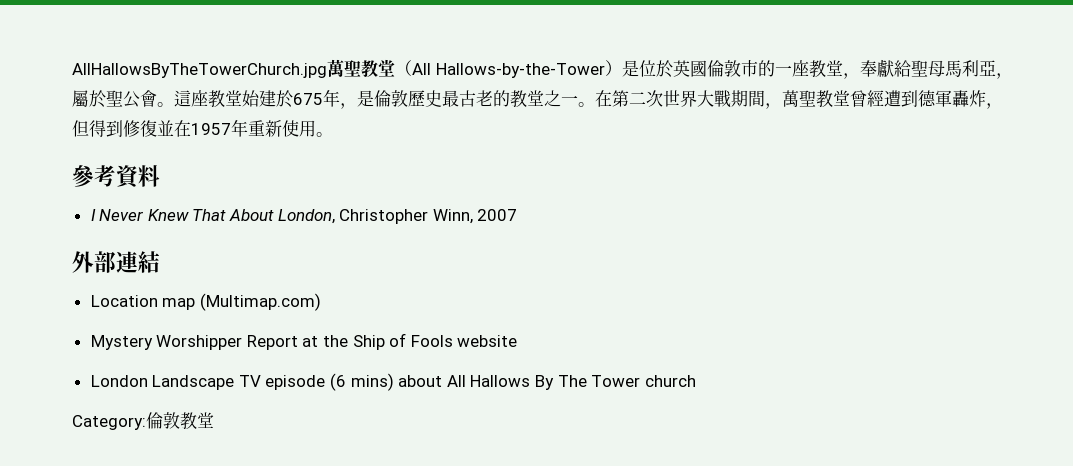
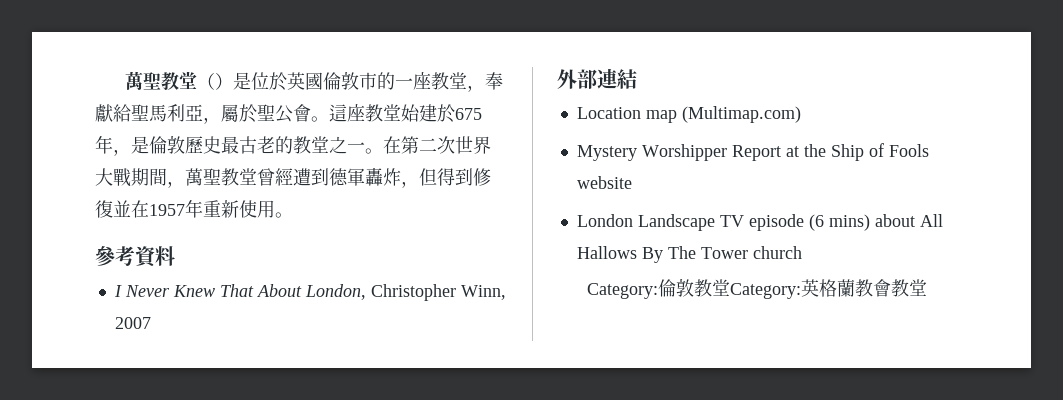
- AllHallowsByTheTowerChurch.jpg萬聖教堂（All Hallows-by-the-Tower）是位於英國倫敦市的一座教堂，奉獻給聖母馬利亞，屬於聖公會。
+ 萬聖教堂（）是位於英國倫敦市的一座教堂，奉獻給聖馬利亞，屬於聖公會。
- Category:倫敦教堂
+ Category:倫敦教堂Category:英格蘭教會教堂

